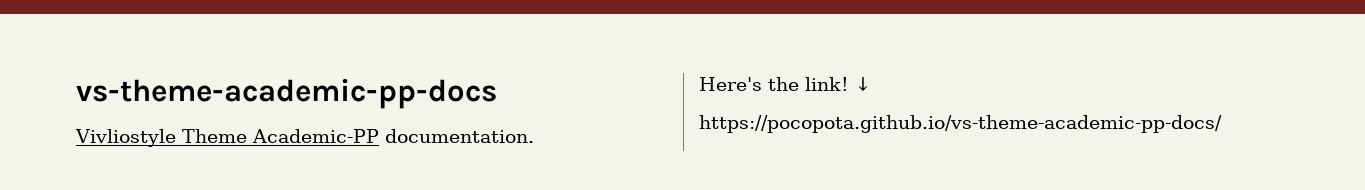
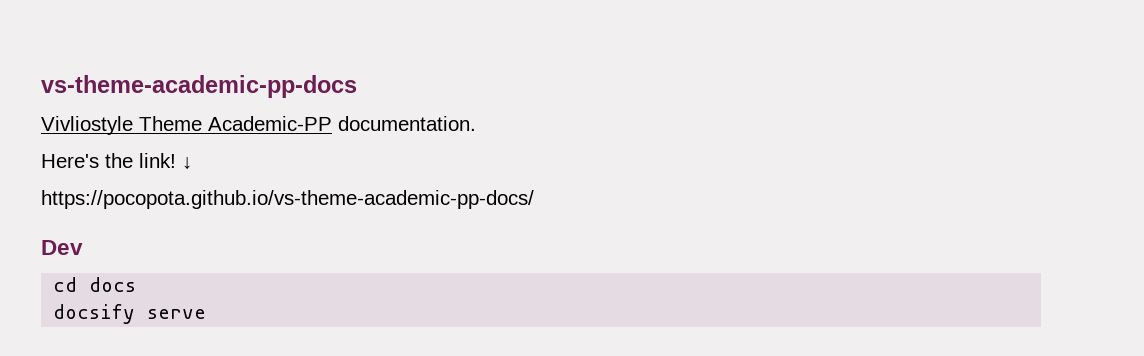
+ Dev
+ cd docs
+ docsify serve

